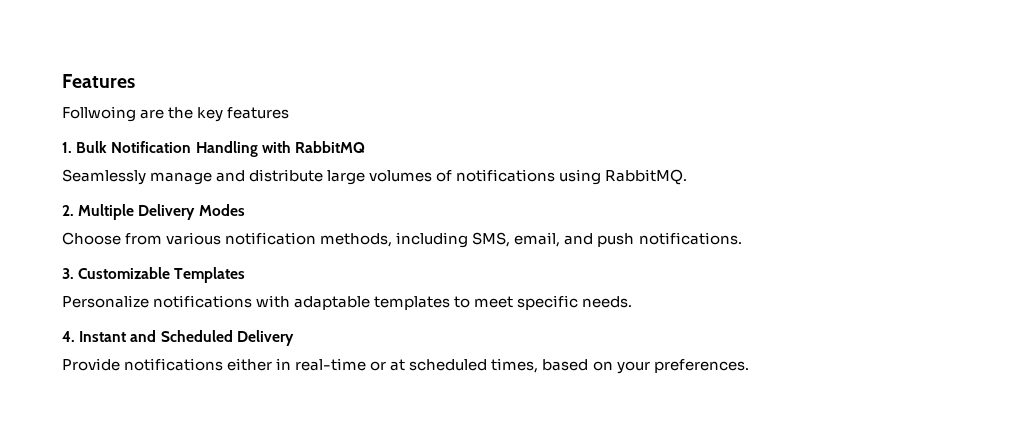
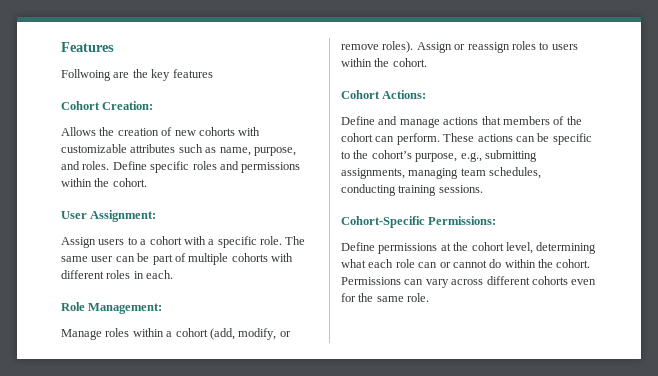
- 1. Bulk Notification Handling with RabbitMQ
- Seamlessly manage and distribute large volumes of notifications using RabbitMQ.
- 2. Multiple Delivery Modes
- Choose from various notification methods, including SMS, email, and push notifications.
- 3. Customizable Templates
- Personalize notifications with adaptable templates to meet specific needs.
- 4. Instant and Scheduled Delivery
- Provide notifications either in real-time or at scheduled times, based on your preferences.
+ Cohort Creation:
+ Allows the creation of new cohorts with customizable attributes such as name, purpose, and roles. Define specific roles and permissions within the cohort.
+ User Assignment:
+ Assign users to a cohort with a specific role. The same user can be part of multiple cohorts with different roles in each.
+ Role Management:
+ Manage roles within a cohort (add, modify, or remove roles). Assign or reassign roles to users within the cohort.
+ Cohort Actions:
+ Define and manage actions that members of the cohort can perform. These actions can be specific to the cohort’s purpose, e.g., submitting assignments, managing team schedules, conducting training sessions.
+ Cohort-Specific Permissions:
+ Define permissions at the cohort level, determining what each role can or cannot do within the cohort. Permissions can vary across different cohorts even for the same role.

